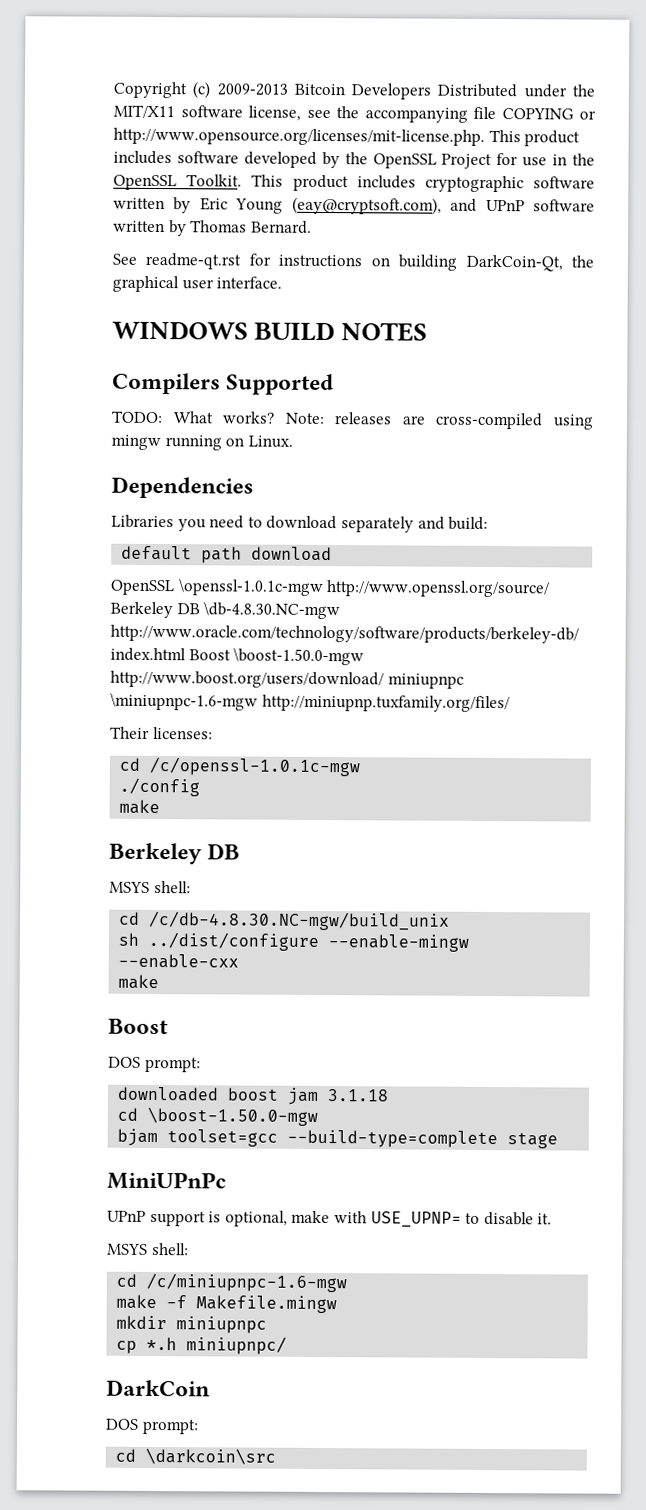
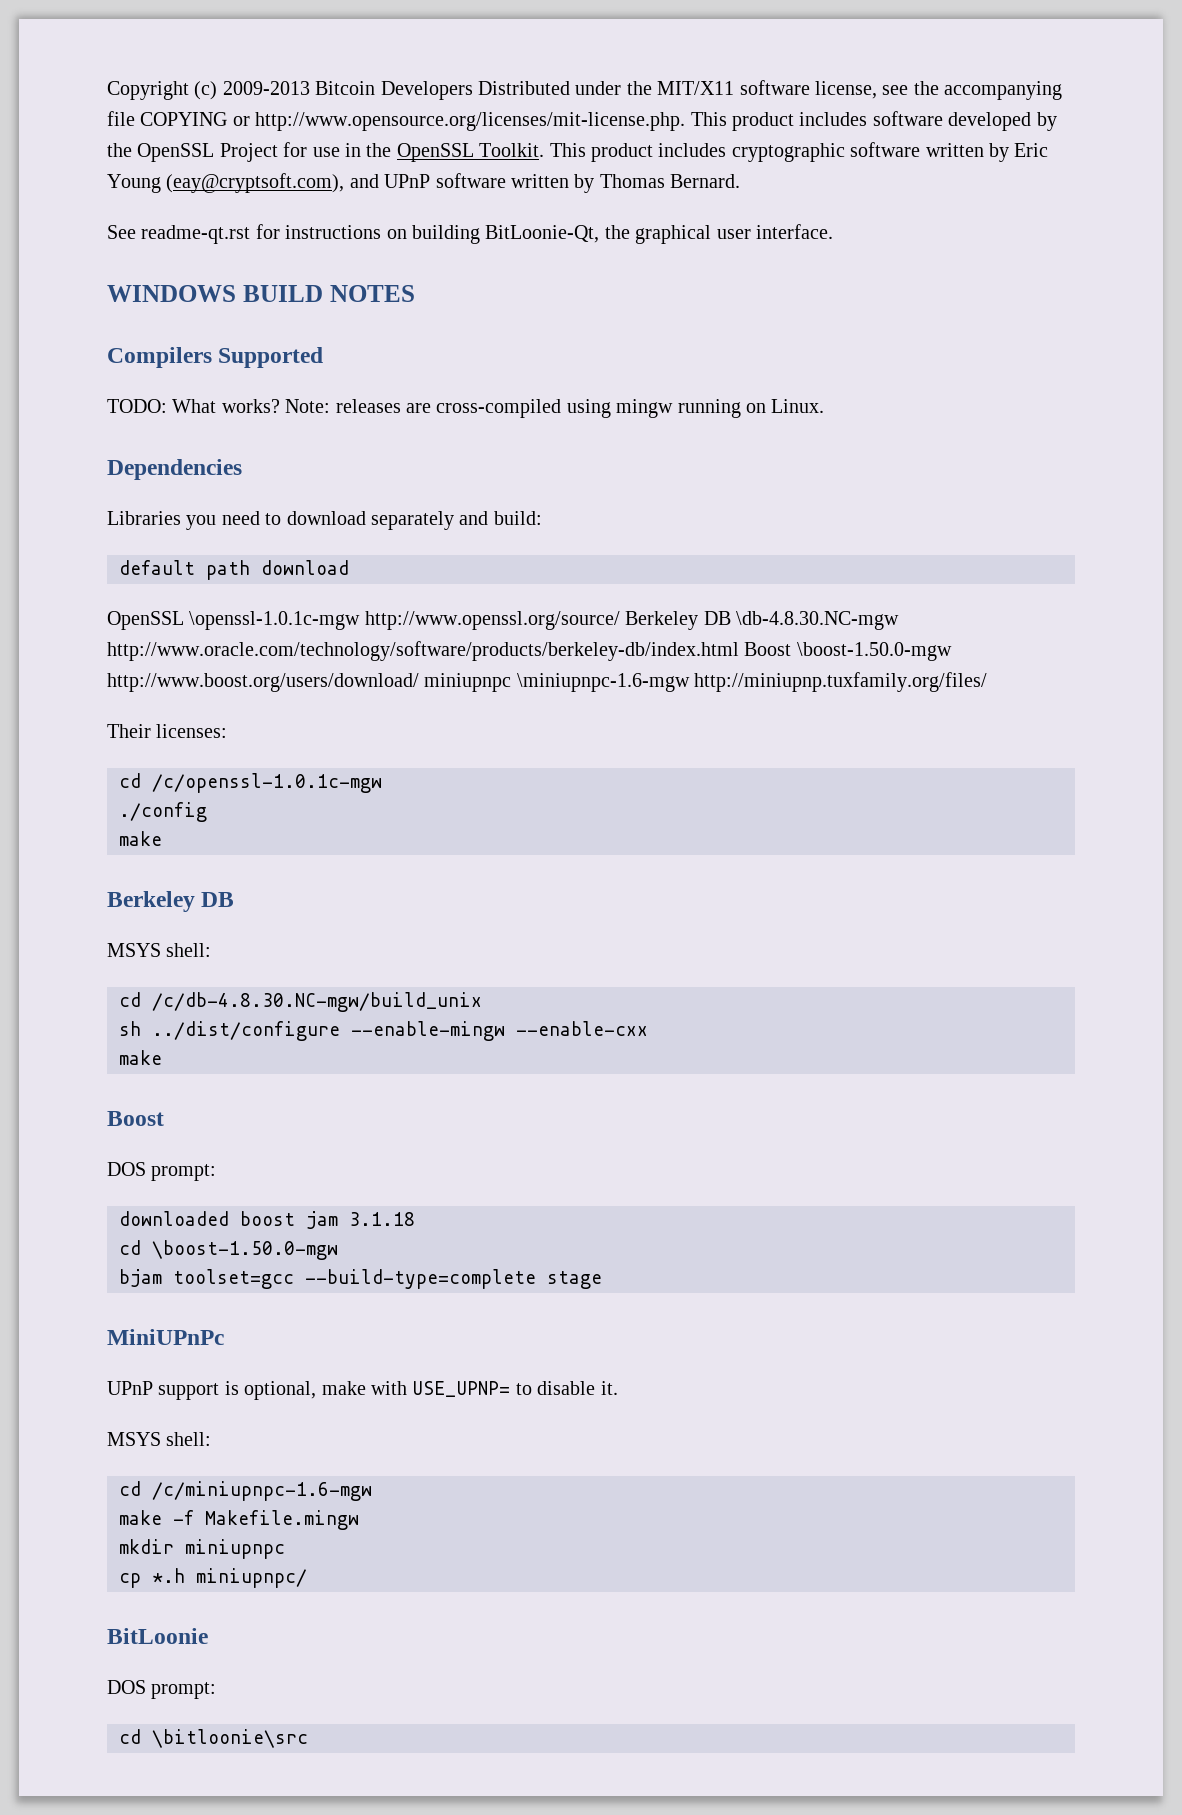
- See readme-qt.rst for instructions on building DarkCoin-Qt, the graphical user interface.
+ See readme-qt.rst for instructions on building BitLoonie-Qt, the graphical user interface.
- DarkCoin
+ BitLoonie
- cd \darkcoin\src
+ cd \bitloonie\src

